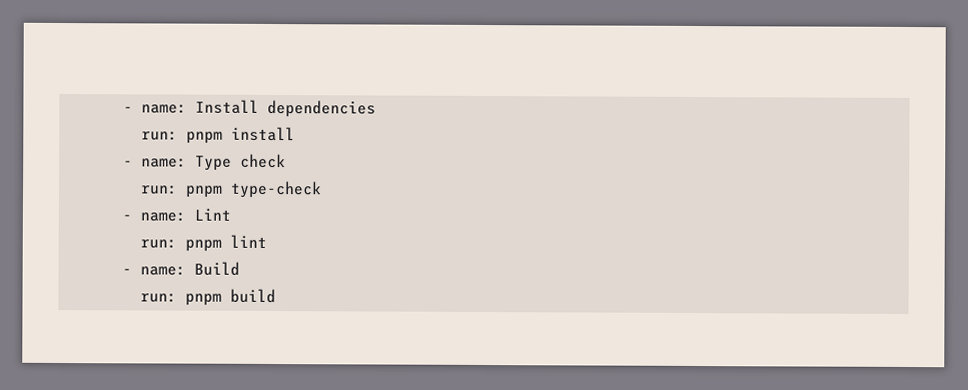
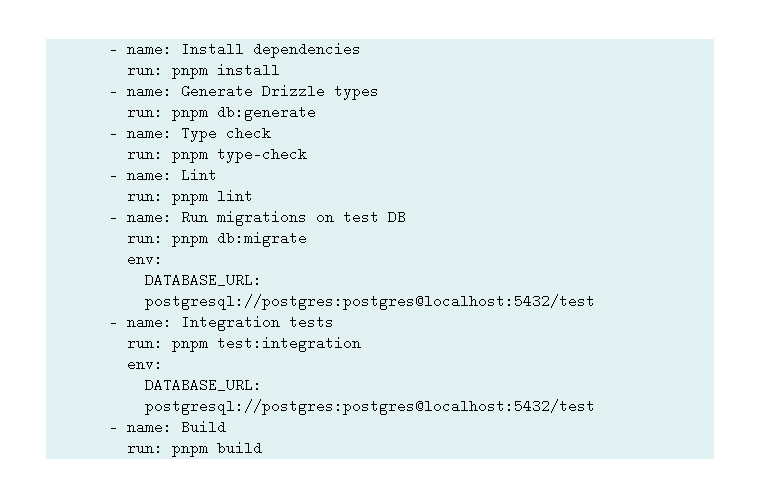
+ - name: Generate Drizzle types
+ run: pnpm db:generate
+ - name: Run migrations on test DB
+ run: pnpm db:migrate
+ env:
+ DATABASE_URL: postgresql://postgres:postgres@localhost:5432/test
+ - name: Integration tests
+ run: pnpm test:integration
+ env:
+ DATABASE_URL: postgresql://postgres:postgres@localhost:5432/test

